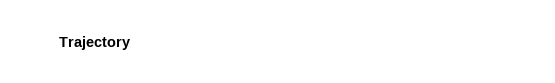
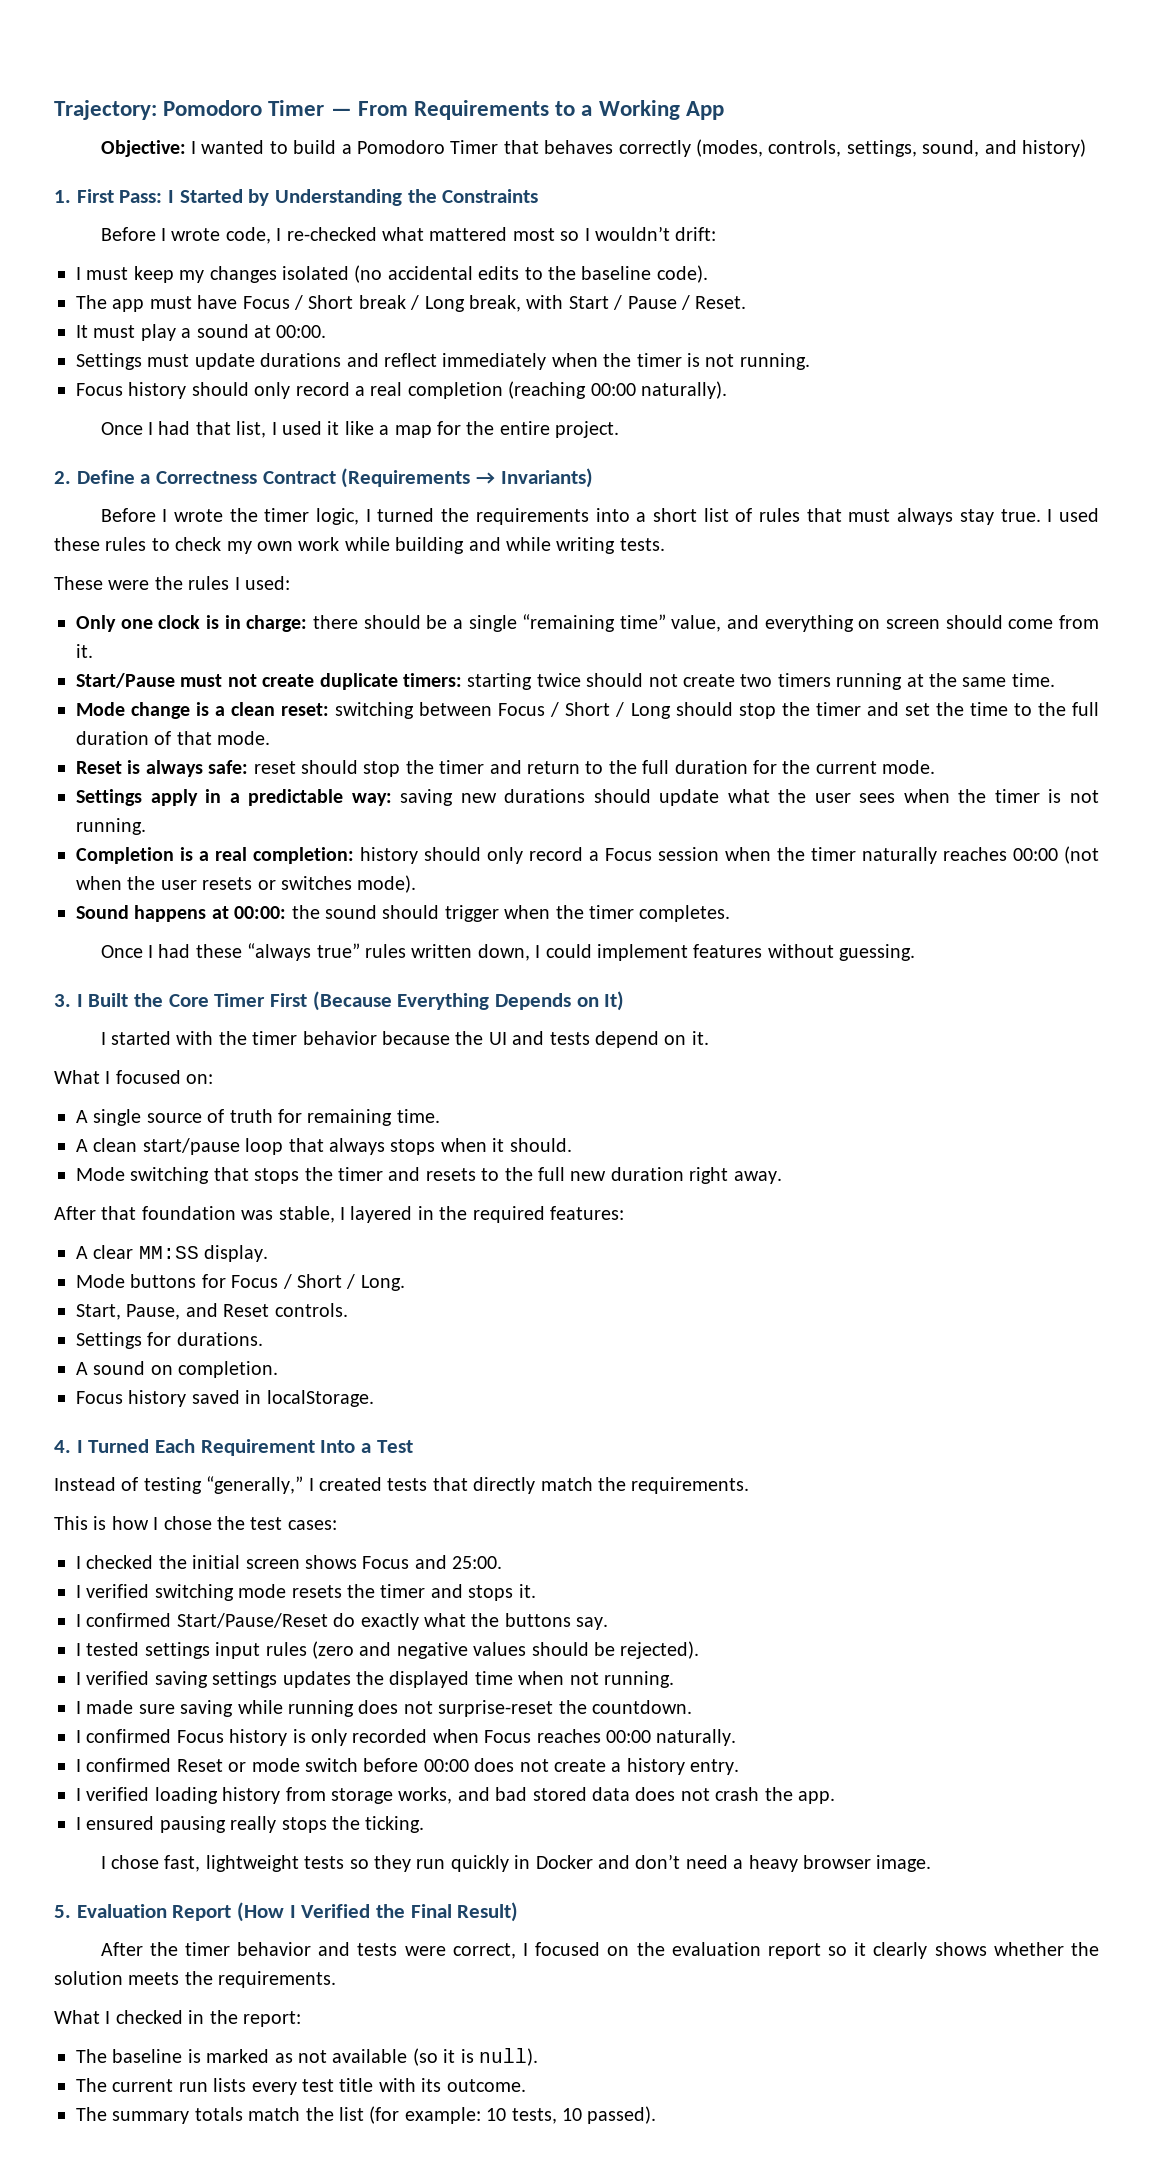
- Trajectory
+ Trajectory: Pomodoro Timer — From Requirements to a Working App
+ Objective: I wanted to build a Pomodoro Timer that behaves correctly (modes, controls, settings, sound, and history)
+ 1. First Pass: I Started by Understanding the Constraints
+ Before I wrote code, I re-checked what mattered most so I wouldn’t drift:
+ I must keep my changes isolated (no accidental edits to the baseline code).
+ The app must have Focus / Short break / Long break, with Start / Pause / Reset.
+ It must play a sound at 00:00.
+ Settings must update durations and reflect immediately when the timer is not running.
+ Focus history should only record a real completion (reaching 00:00 naturally).
+ Once I had that list, I used it like a map for the entire project.
+ 2. Define a Correctness Contract (Requirements → Invariants)
+ Before I wrote the timer logic, I turned the requirements into a short list of rules that must always stay true. I used these rules to check my own work while building and while writing tests.
+ These were the rules I used:
+ Only one clock is in charge: there should be a single “remaining time” value, and everything on screen should come from it.
+ Start/Pause must not create duplicate timers: starting twice should not create two timers running at the same time.
+ Mode change is a clean reset: switching between Focus / Short / Long should stop the timer and set the time to the full duration of that mode.
+ Reset is always safe: reset should stop the timer and return to the full duration for the current mode.
+ Settings apply in a predictable way: saving new durations should update what the user sees when the timer is not running.
+ Completion is a real completion: history should only record a Focus session when the timer naturally reaches 00:00 (not when the user resets or switches mode).
+ Sound happens at 00:00: the sound should trigger when the timer completes.
+ Once I had these “always true” rules written down, I could implement features without guessing.
+ 3. I Built the Core Timer First (Because Everything Depends on It)
+ I started with the timer behavior because the UI and tests depend on it.
+ What I focused on:
+ A single source of truth for remaining time.
+ A clean start/pause loop that always stops when it should.
+ Mode switching that stops the timer and resets to the full new duration right away.
+ After that foundation was stable, I layered in the required features:
+ A clear MM:SS display.
+ Mode buttons for Focus / Short / Long.
+ Start, Pause, and Reset controls.
+ Settings for durations.
+ A sound on completion.
+ Focus history saved in localStorage.
+ 4. I Turned Each Requirement Into a Test
+ Instead of testing “generally,” I created tests that directly match the requirements.
+ This is how I chose the test cases:
+ I checked the initial screen shows Focus and 25:00.
+ I verified switching mode resets the timer and stops it.
+ I confirmed Start/Pause/Reset do exactly what the buttons say.
+ I tested settings input rules (zero and negative values should be rejected).
+ I verified saving settings updates the displayed time when not running.
+ I made sure saving while running does not surprise-reset the countdown.
+ I confirmed Focus history is only recorded when Focus reaches 00:00 naturally.
+ I confirmed Reset or mode switch before 00:00 does not create a history entry.
+ I verified loading history from storage works, and bad stored data does not crash the app.
+ I ensured pausing really stops the ticking.
+ I chose fast, lightweight tests so they run quickly in Docker and don’t need a heavy browser image.
+ 5. Evaluation Report (How I Verified the Final Result)
+ After the timer behavior and tests were correct, I focused on the evaluation report so it clearly shows whether the solution meets the requirements.
+ What I checked in the report:
+ The baseline is marked as not available (so it is null).
+ The current run lists every test title with its outcome.
+ The summary totals match the list (for example: 10 tests, 10 passed).

